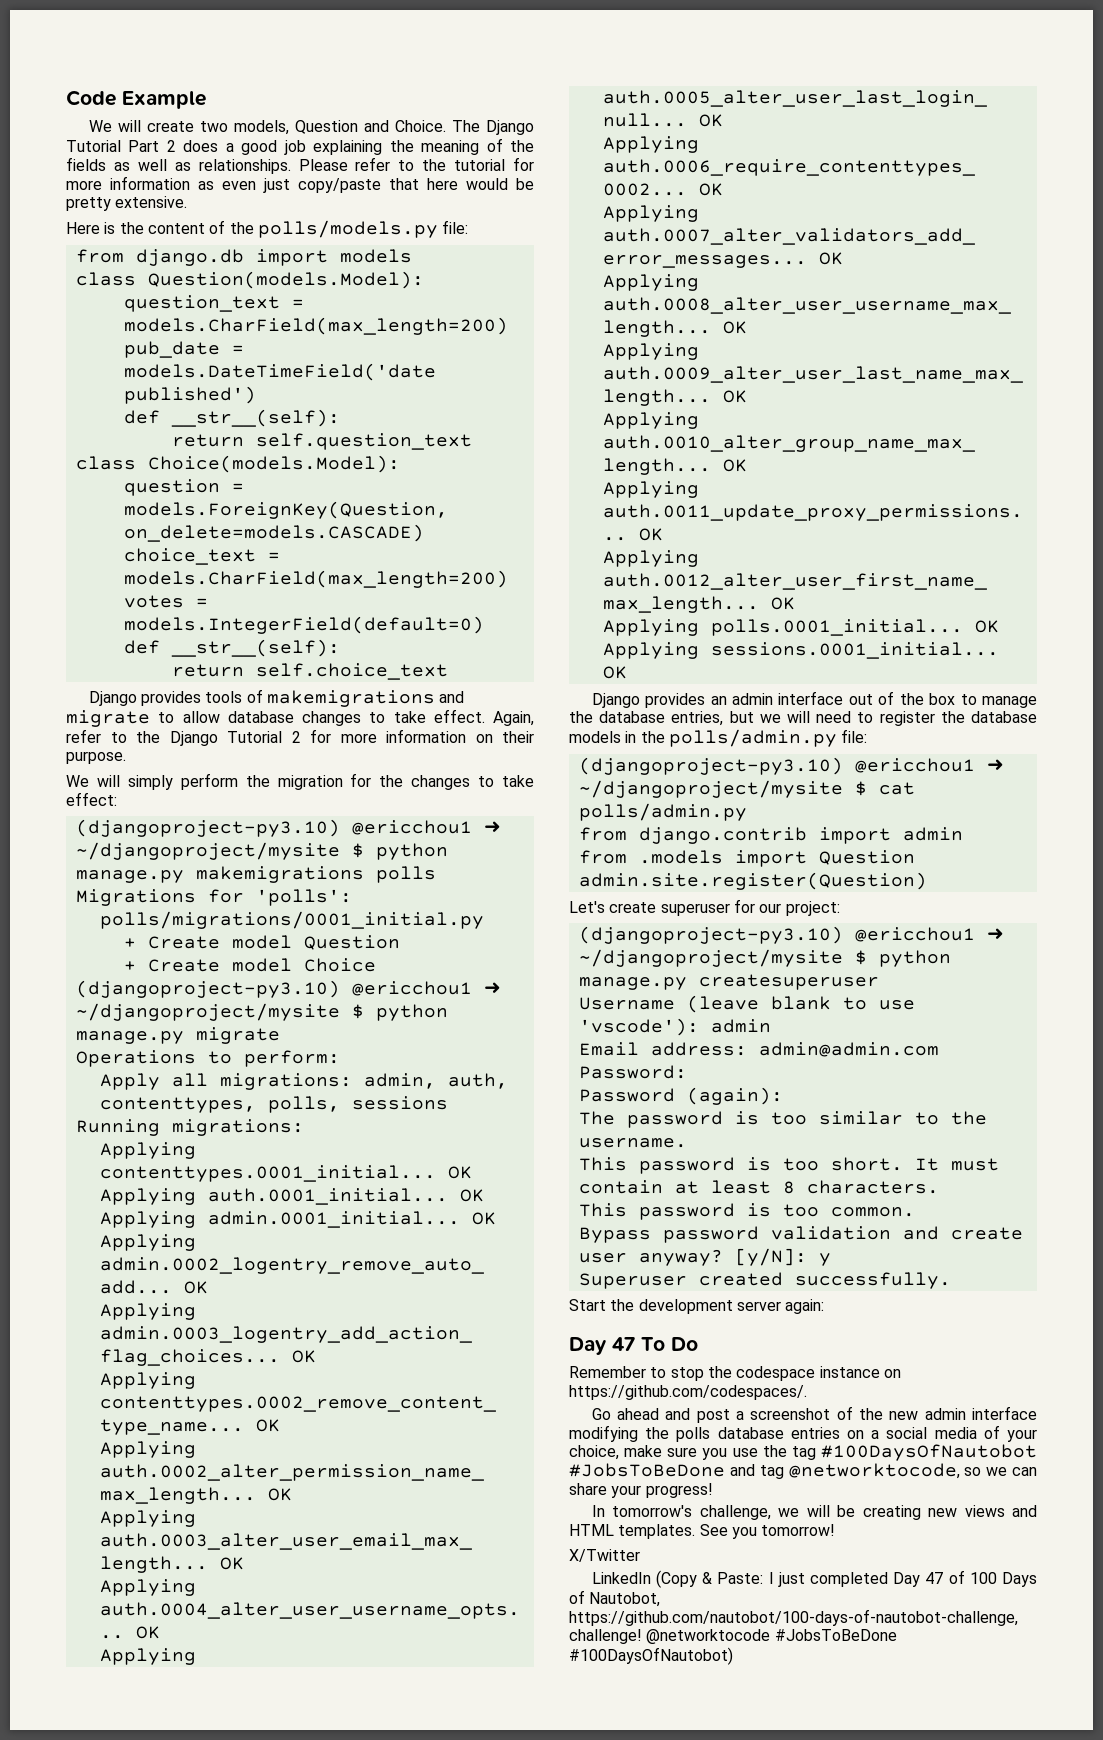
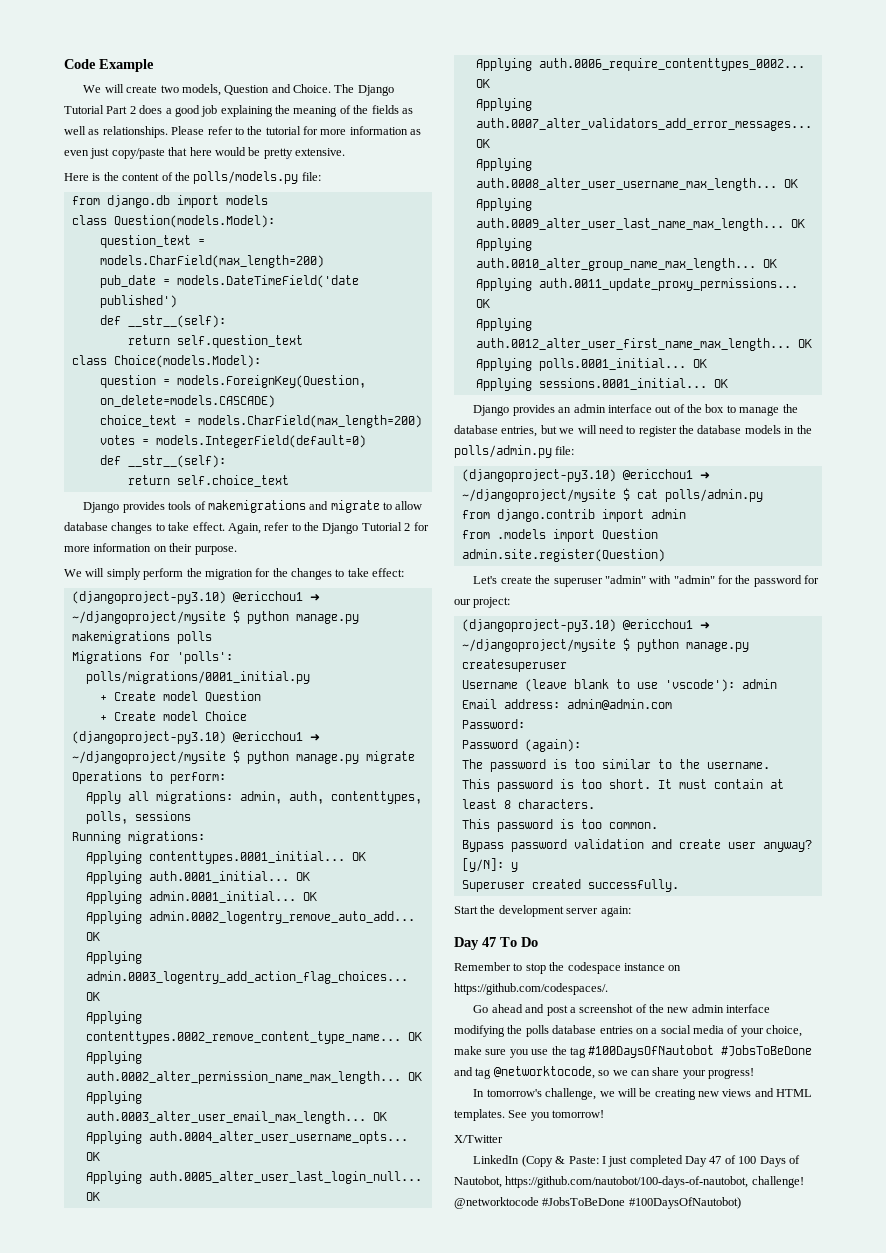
- Let's create superuser for our project:
+ Let's create the superuser "admin" with "admin" for the password for our project:
- LinkedIn (Copy & Paste: I just completed Day 47 of 100 Days of Nautobot, https://github.com/nautobot/100-days-of-nautobot-challenge, challenge!
+ LinkedIn (Copy & Paste: I just completed Day 47 of 100 Days of Nautobot, https://github.com/nautobot/100-days-of-nautobot, challenge!

